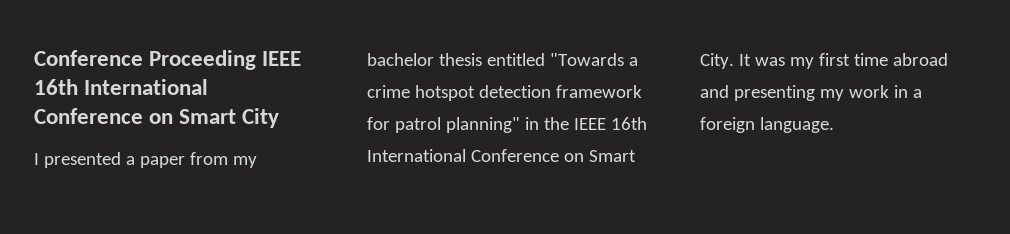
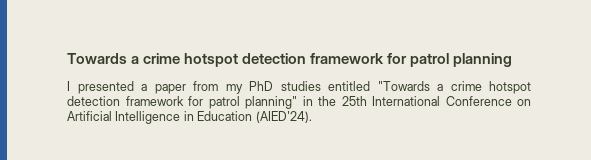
- Conference Proceeding IEEE 16th International Conference on Smart City
+ Towards a crime hotspot detection framework for patrol planning
- I presented a paper from my bachelor thesis entitled "Towards a crime hotspot detection framework for patrol planning" in the IEEE 16th International Conference on Smart City. It was my first time abroad and presenting my work in a foreign language.
+ I presented a paper from my PhD studies entitled "Towards a crime hotspot detection framework for patrol planning" in the 25th International Conference on Artificial Intelligence in Education (AIED'24).

